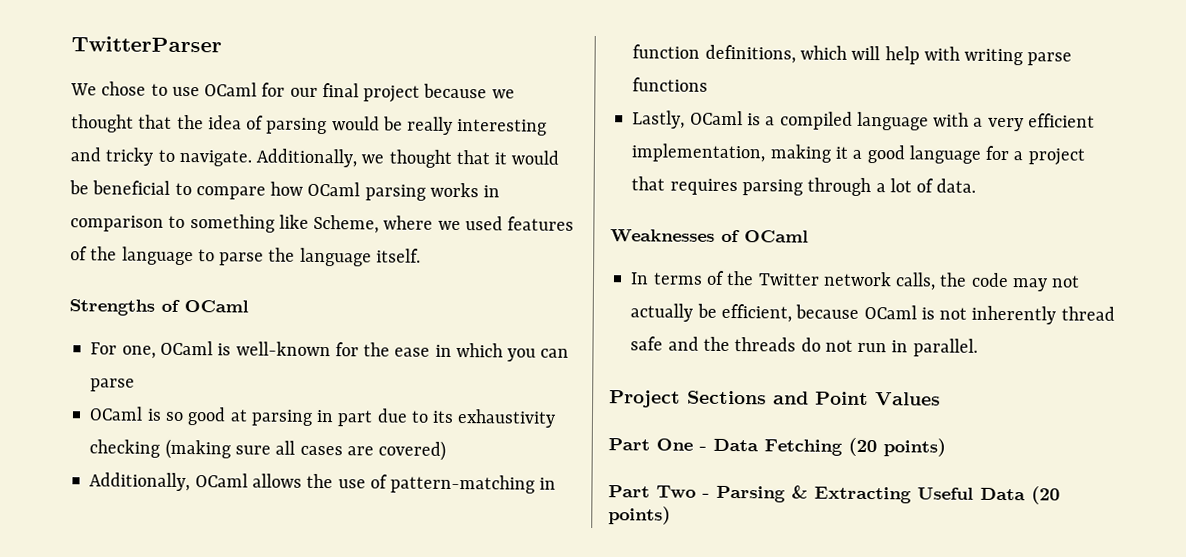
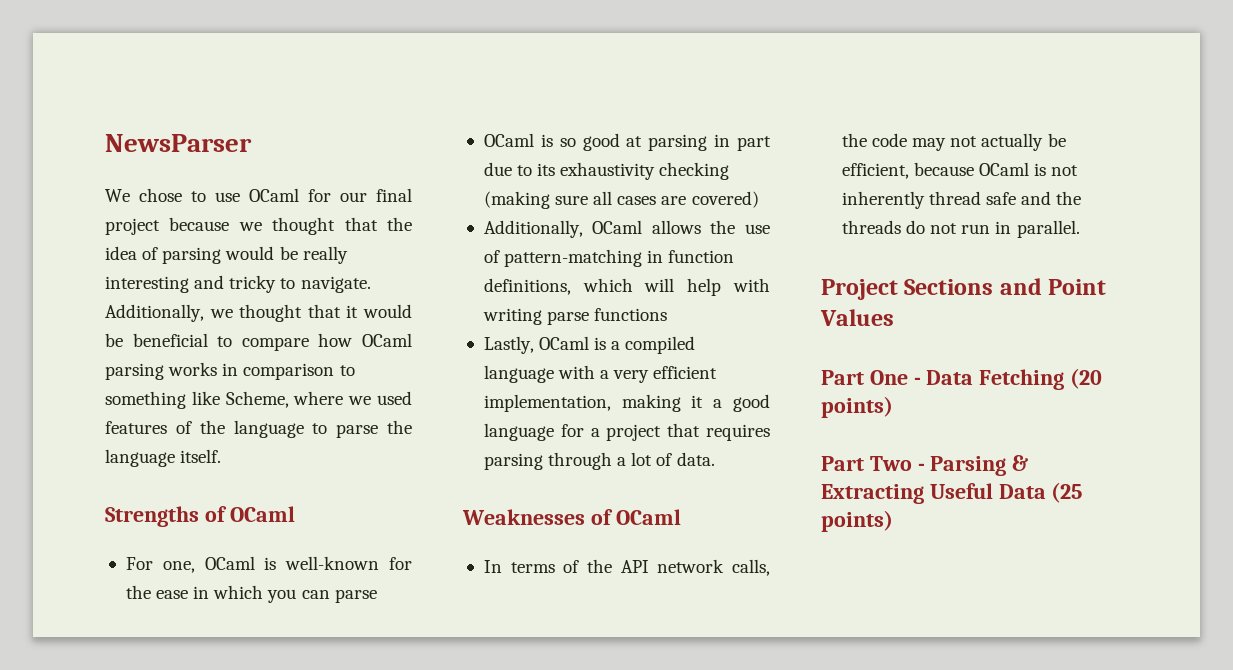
- TwitterParser
+ NewsParser
- In terms of the Twitter network calls, the code may not actually be efficient, because OCaml is not inherently thread safe and the threads do not run in parallel.
+ In terms of the API network calls, the code may not actually be efficient, because OCaml is not inherently thread safe and the threads do not run in parallel.
- Part Two - Parsing & Extracting Useful Data (20 points)
+ Part Two - Parsing & Extracting Useful Data (25 points)

